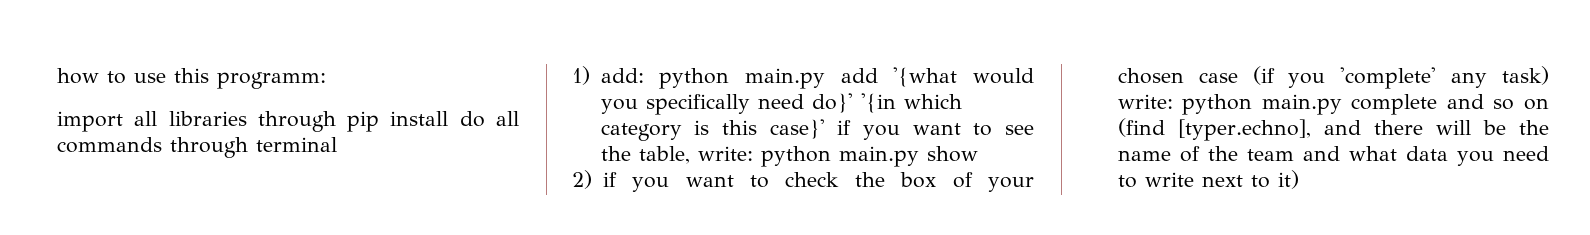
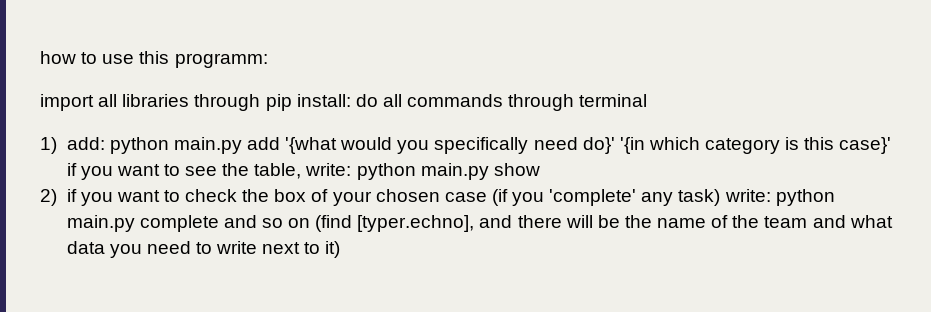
- import all libraries through pip install do all commands through terminal
+ import all libraries through pip install: do all commands through terminal

